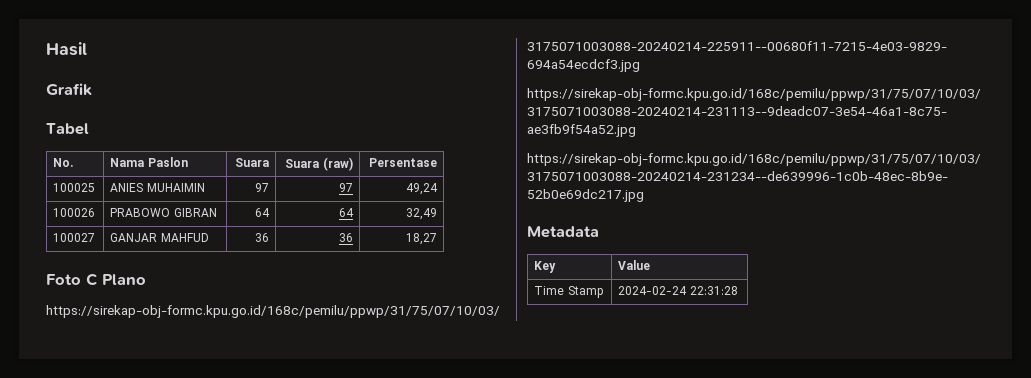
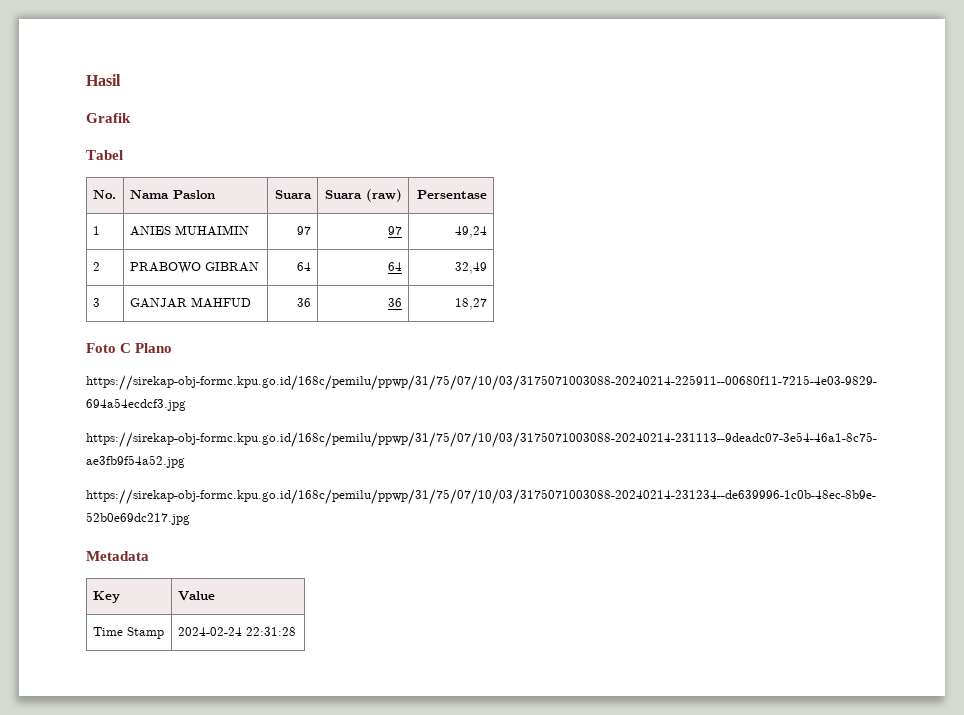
- 100025 | ANIES MUHAIMIN | 97 | 97 | 49,24
+ 1 | ANIES MUHAIMIN | 97 | 97 | 49,24
- 100026 | PRABOWO GIBRAN | 64 | 64 | 32,49
+ 2 | PRABOWO GIBRAN | 64 | 64 | 32,49
- 100027 | GANJAR MAHFUD | 36 | 36 | 18,27
+ 3 | GANJAR MAHFUD | 36 | 36 | 18,27

